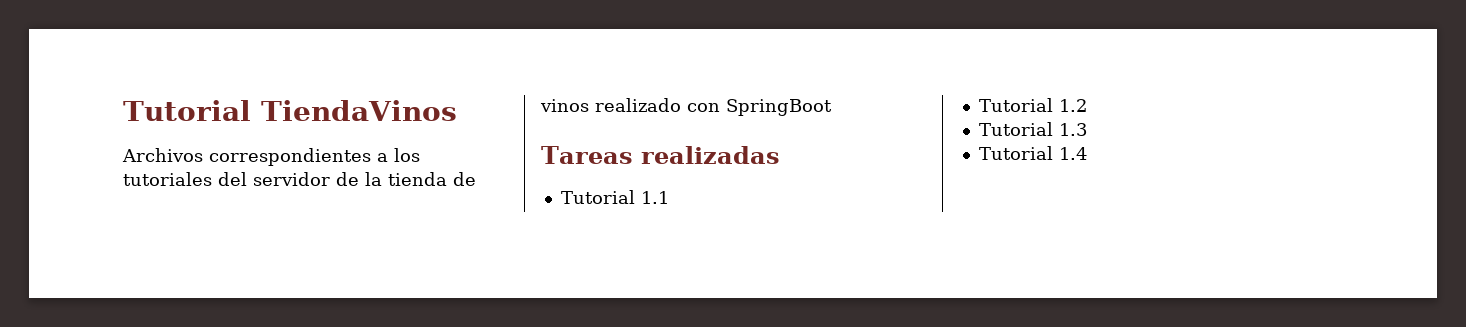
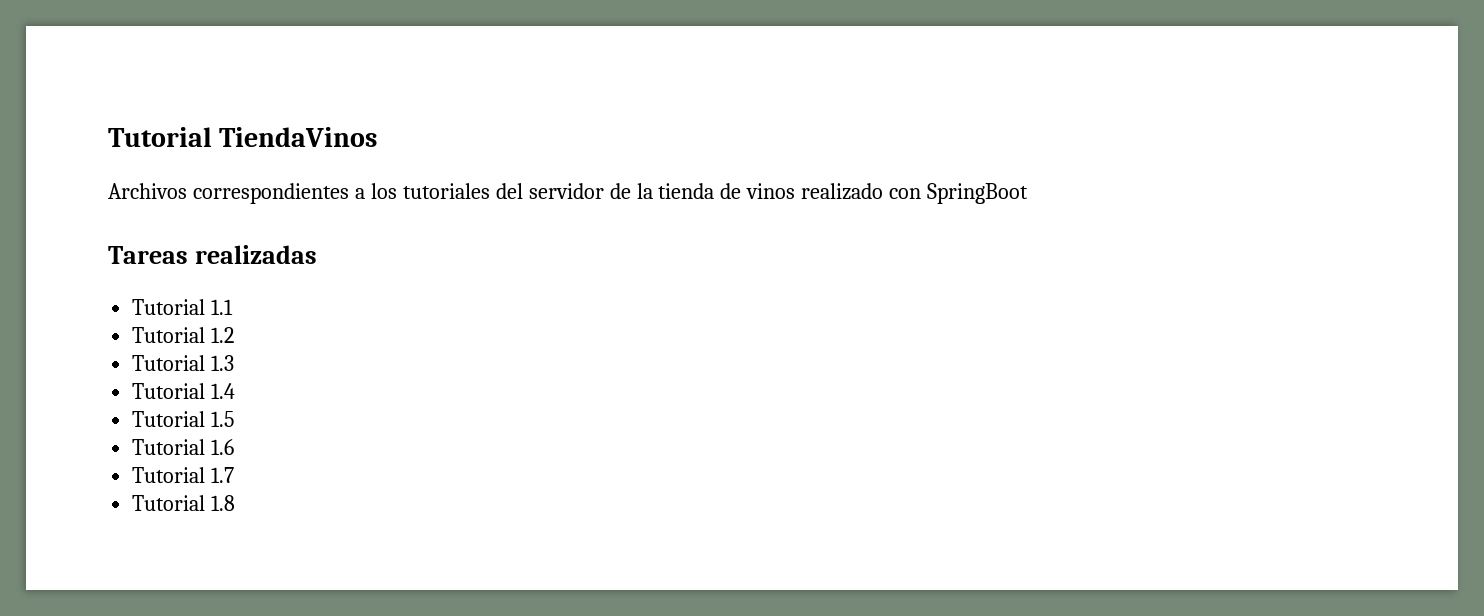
+ Tutorial 1.5
+ Tutorial 1.6
+ Tutorial 1.7
+ Tutorial 1.8

